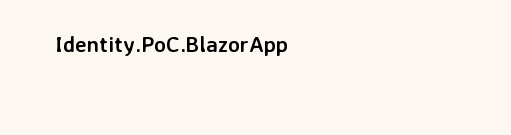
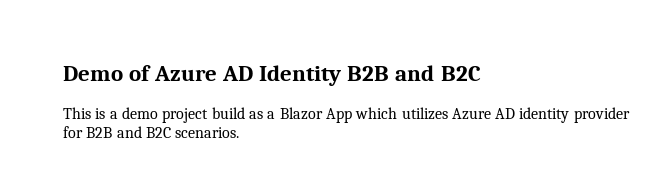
- Identity.PoC.BlazorApp
+ Demo of Azure AD Identity B2B and B2C
+ This is a demo project build as a Blazor App which utilizes Azure AD identity provider for B2B and B2C scenarios.

